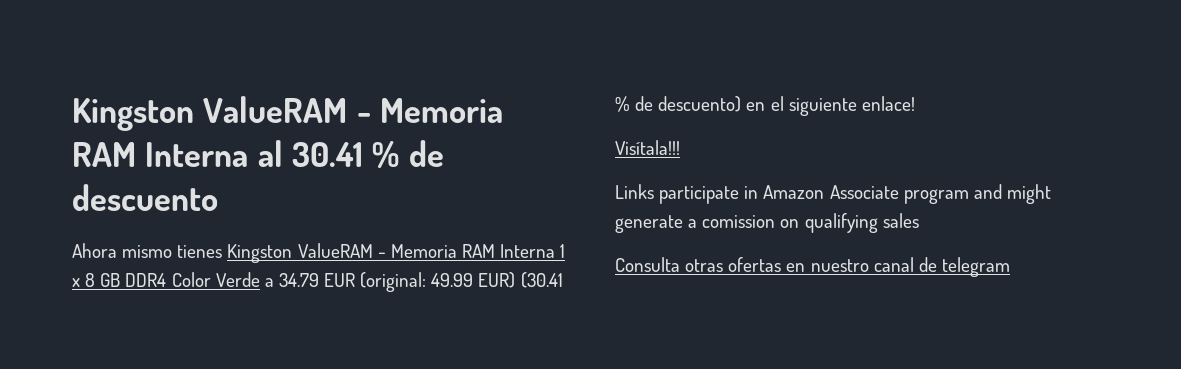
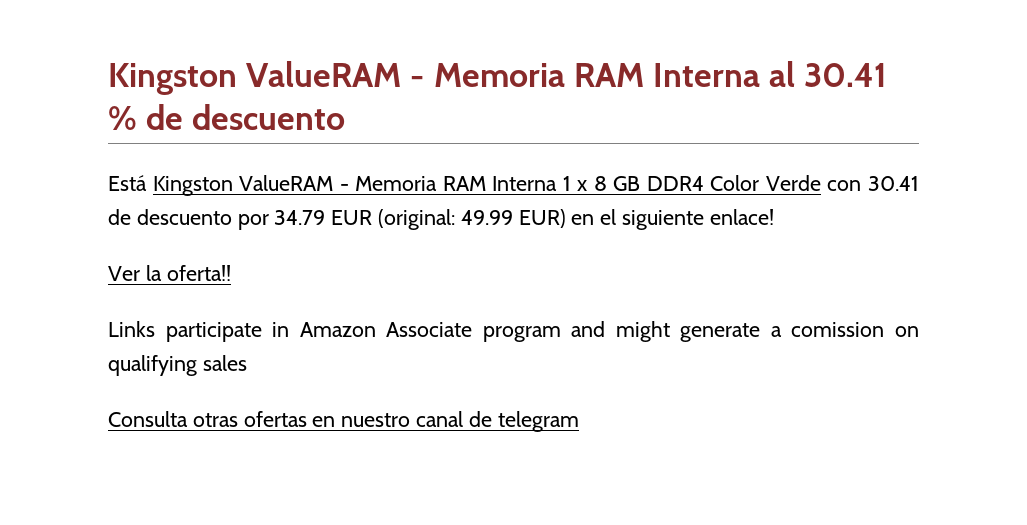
- Ahora mismo tienes Kingston ValueRAM - Memoria RAM Interna 1 x 8 GB DDR4 Color Verde a 34.79 EUR (original: 49.99 EUR) (30.41 % de descuento) en el siguiente enlace!
+ Está Kingston ValueRAM - Memoria RAM Interna 1 x 8 GB DDR4 Color Verde con 30.41 de descuento por 34.79 EUR (original: 49.99 EUR) en el siguiente enlace!
- Visítala!!!
+ Ver la oferta!!

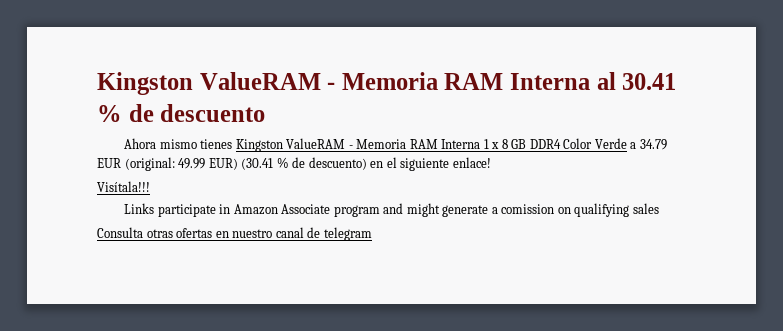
- Está Kingston ValueRAM - Memoria RAM Interna 1 x 8 GB DDR4 Color Verde con 30.41 de descuento por 34.79 EUR (original: 49.99 EUR) en el siguiente enlace!
+ Ahora mismo tienes Kingston ValueRAM - Memoria RAM Interna 1 x 8 GB DDR4 Color Verde a 34.79 EUR (original: 49.99 EUR) (30.41 % de descuento) en el siguiente enlace!
- Ver la oferta!!
+ Visítala!!!

